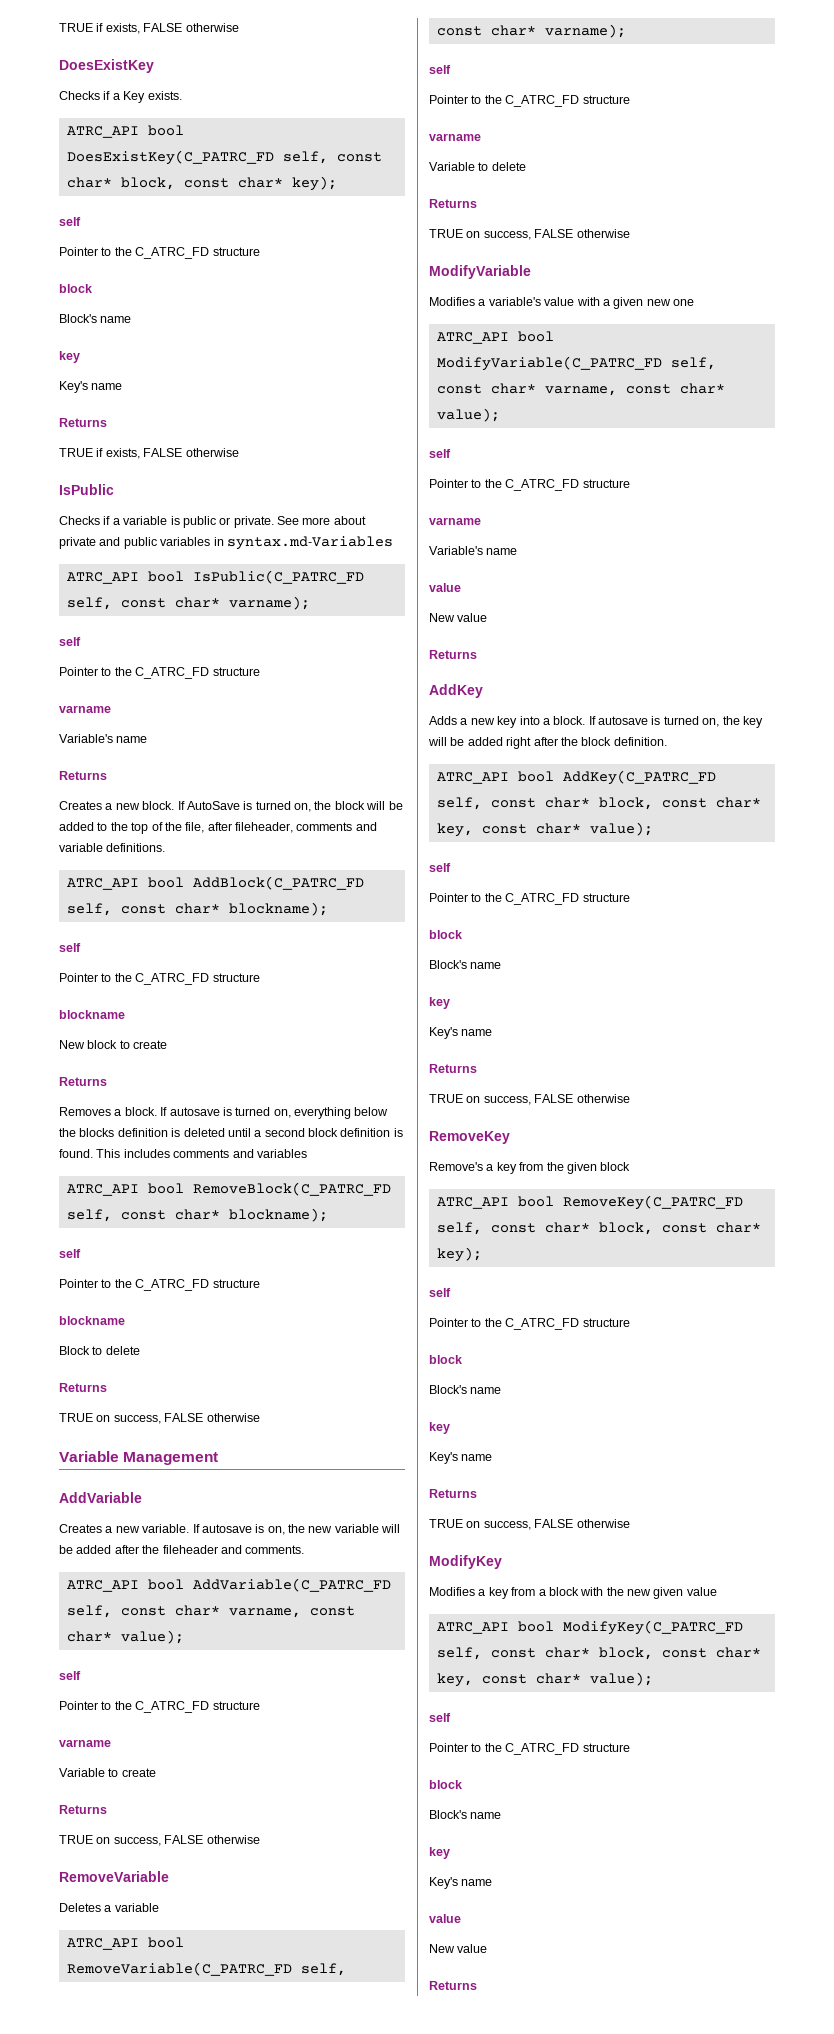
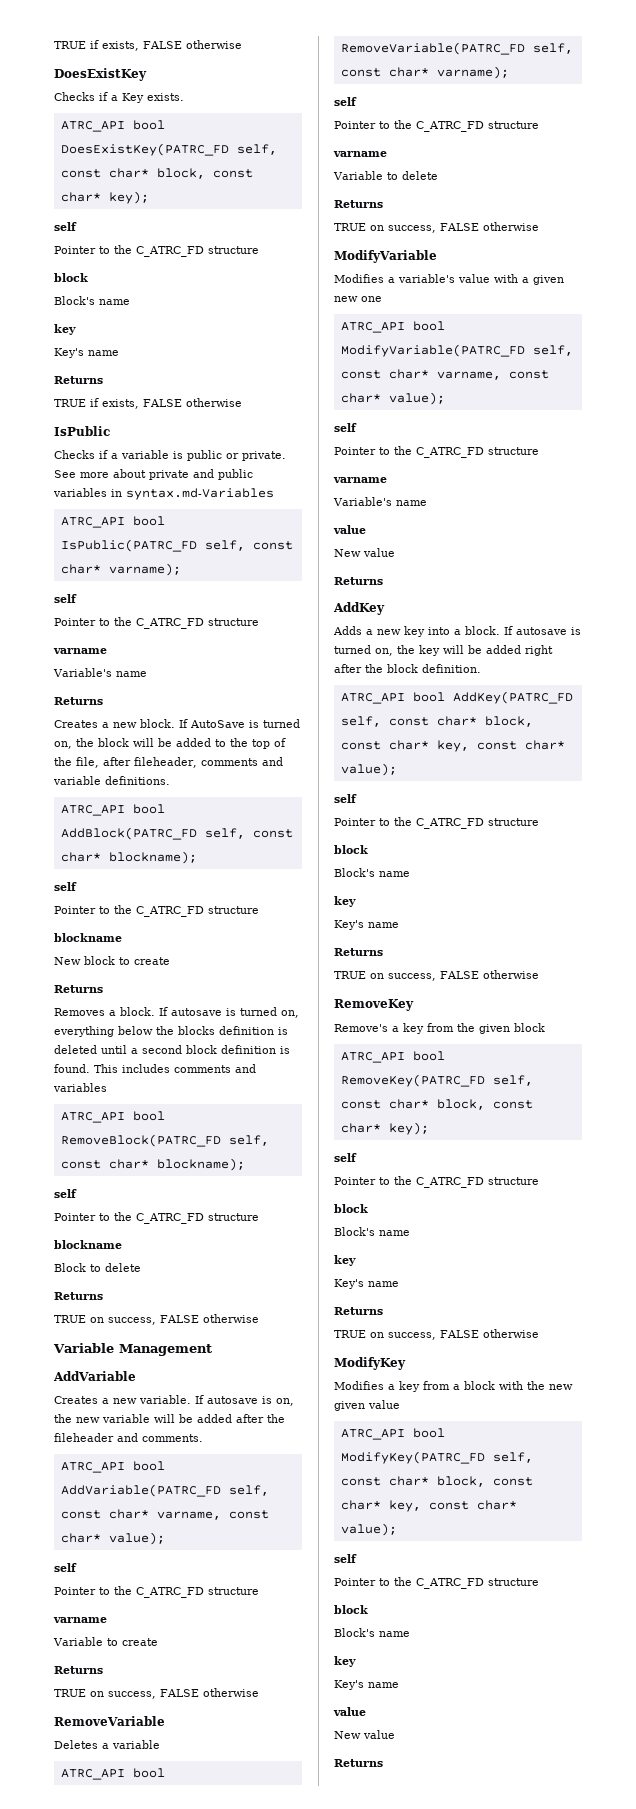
- ATRC_API bool DoesExistKey(C_PATRC_FD self, const char* block, const char* key);
+ ATRC_API bool DoesExistKey(PATRC_FD self, const char* block, const char* key);
- ATRC_API bool IsPublic(C_PATRC_FD self, const char* varname);
+ ATRC_API bool IsPublic(PATRC_FD self, const char* varname);
- ATRC_API bool AddBlock(C_PATRC_FD self, const char* blockname);
+ ATRC_API bool AddBlock(PATRC_FD self, const char* blockname);
- ATRC_API bool RemoveBlock(C_PATRC_FD self, const char* blockname);
+ ATRC_API bool RemoveBlock(PATRC_FD self, const char* blockname);
- ATRC_API bool AddVariable(C_PATRC_FD self, const char* varname, const char* value);
+ ATRC_API bool AddVariable(PATRC_FD self, const char* varname, const char* value);
- ATRC_API bool RemoveVariable(C_PATRC_FD self, const char* varname);
+ ATRC_API bool RemoveVariable(PATRC_FD self, const char* varname);
- ATRC_API bool ModifyVariable(C_PATRC_FD self, const char* varname, const char* value);
+ ATRC_API bool ModifyVariable(PATRC_FD self, const char* varname, const char* value);
- ATRC_API bool AddKey(C_PATRC_FD self, const char* block, const char* key, const char* value);
+ ATRC_API bool AddKey(PATRC_FD self, const char* block, const char* key, const char* value);
- ATRC_API bool RemoveKey(C_PATRC_FD self, const char* block, const char* key);
+ ATRC_API bool RemoveKey(PATRC_FD self, const char* block, const char* key);
- ATRC_API bool ModifyKey(C_PATRC_FD self, const char* block, const char* key, const char* value);
+ ATRC_API bool ModifyKey(PATRC_FD self, const char* block, const char* key, const char* value);

